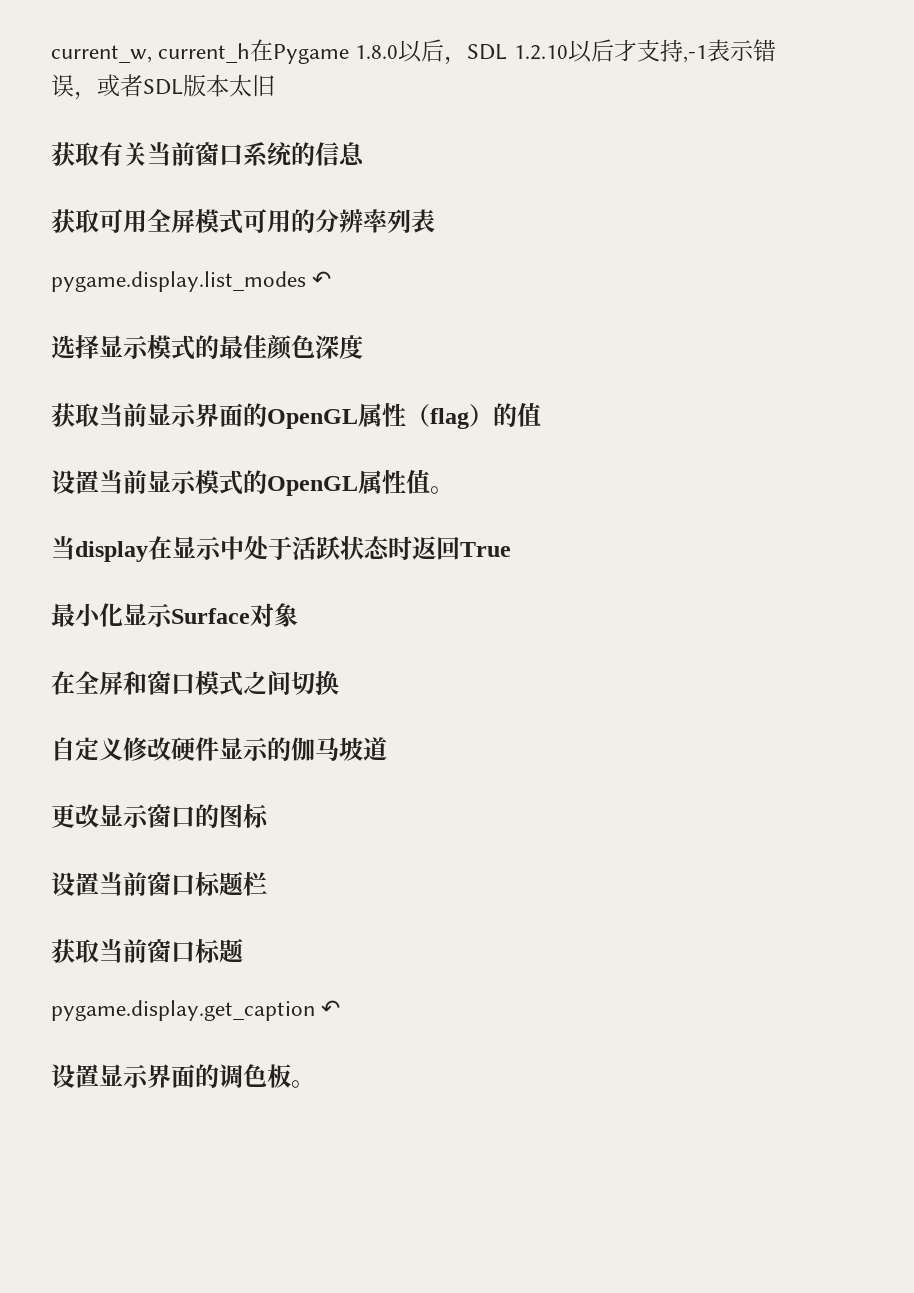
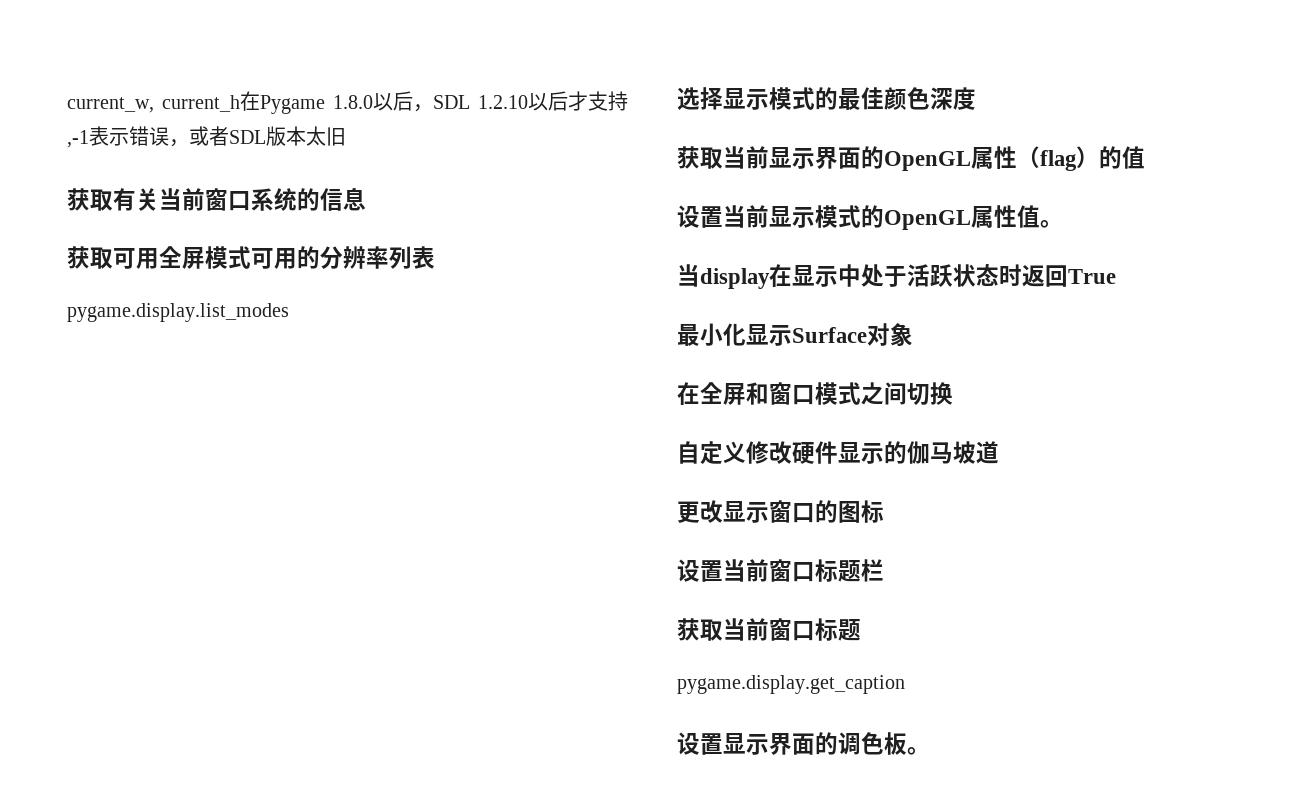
- pygame.display.list_modes ↶
+ pygame.display.list_modes
- pygame.display.get_caption ↶
+ pygame.display.get_caption

